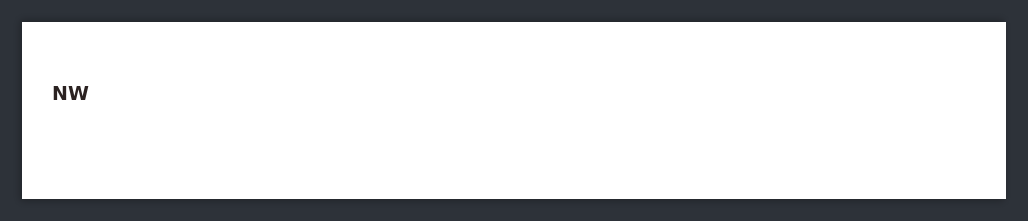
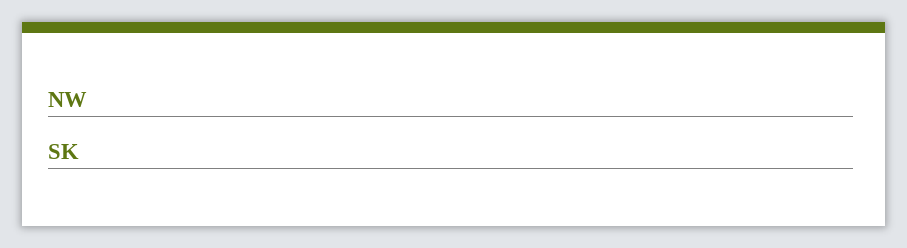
+ SK

